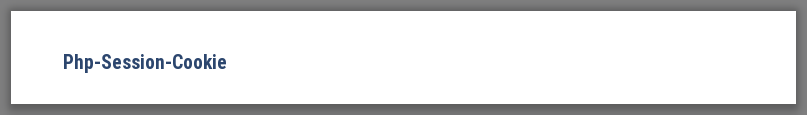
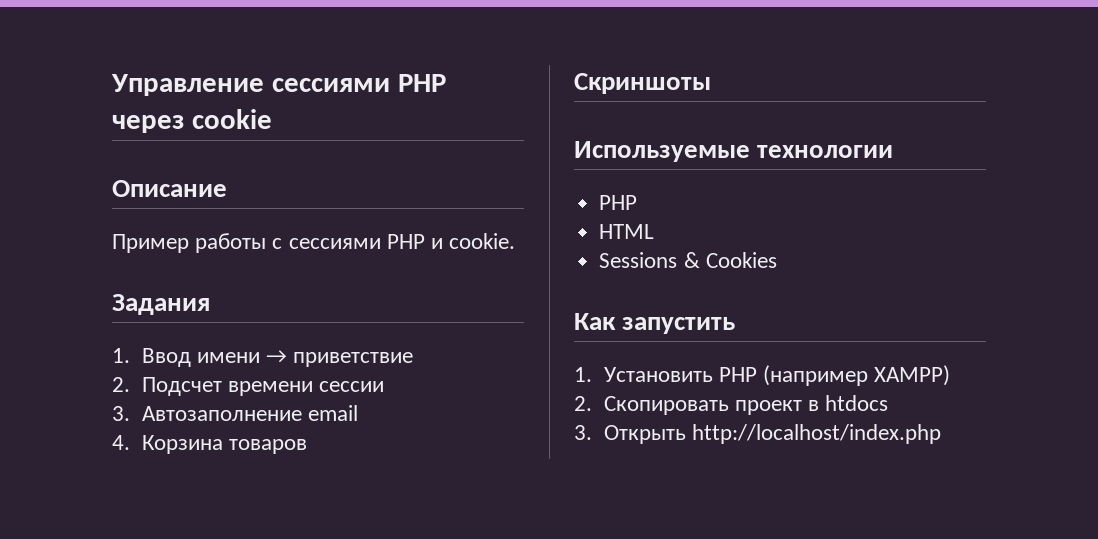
- Php-Session-Cookie
+ Управление сессиями PHP через cookie
+ Описание
+ Пример работы с сессиями PHP и cookie.
+ Задания
+ 1. Ввод имени → приветствие
+ 2. Подсчет времени сессии
+ 3. Автозаполнение email
+ 4. Корзина товаров
+ Скриншоты
+ Используемые технологии
+ PHP
+ HTML
+ Sessions & Cookies
+ Как запустить
+ 1. Установить PHP (например XAMPP)
+ 2. Скопировать проект в htdocs
+ 3. Открыть http://localhost/index.php

